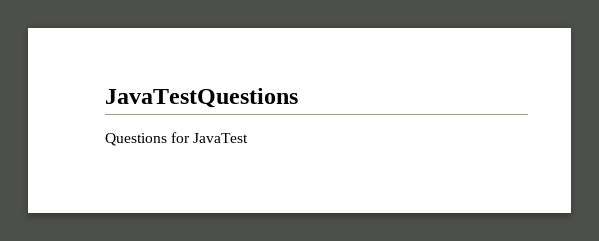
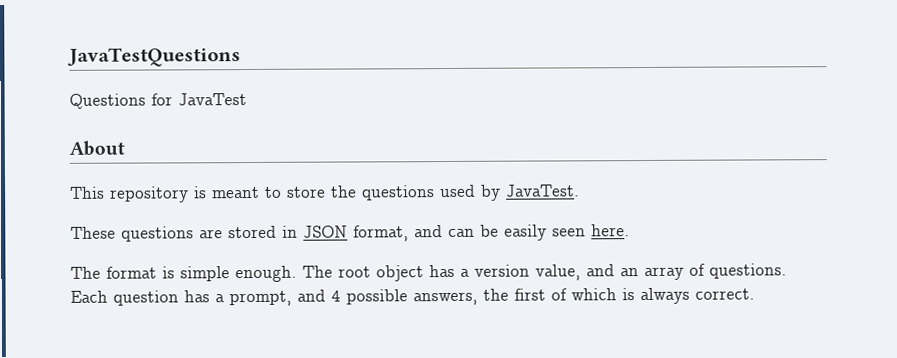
+ About
+ This repository is meant to store the questions used by JavaTest.
+ These questions are stored in JSON format, and can be easily seen here.
+ The format is simple enough. The root object has a version value, and an array of questions. Each question has a prompt, and 4 possible answers, the first of which is always correct.

